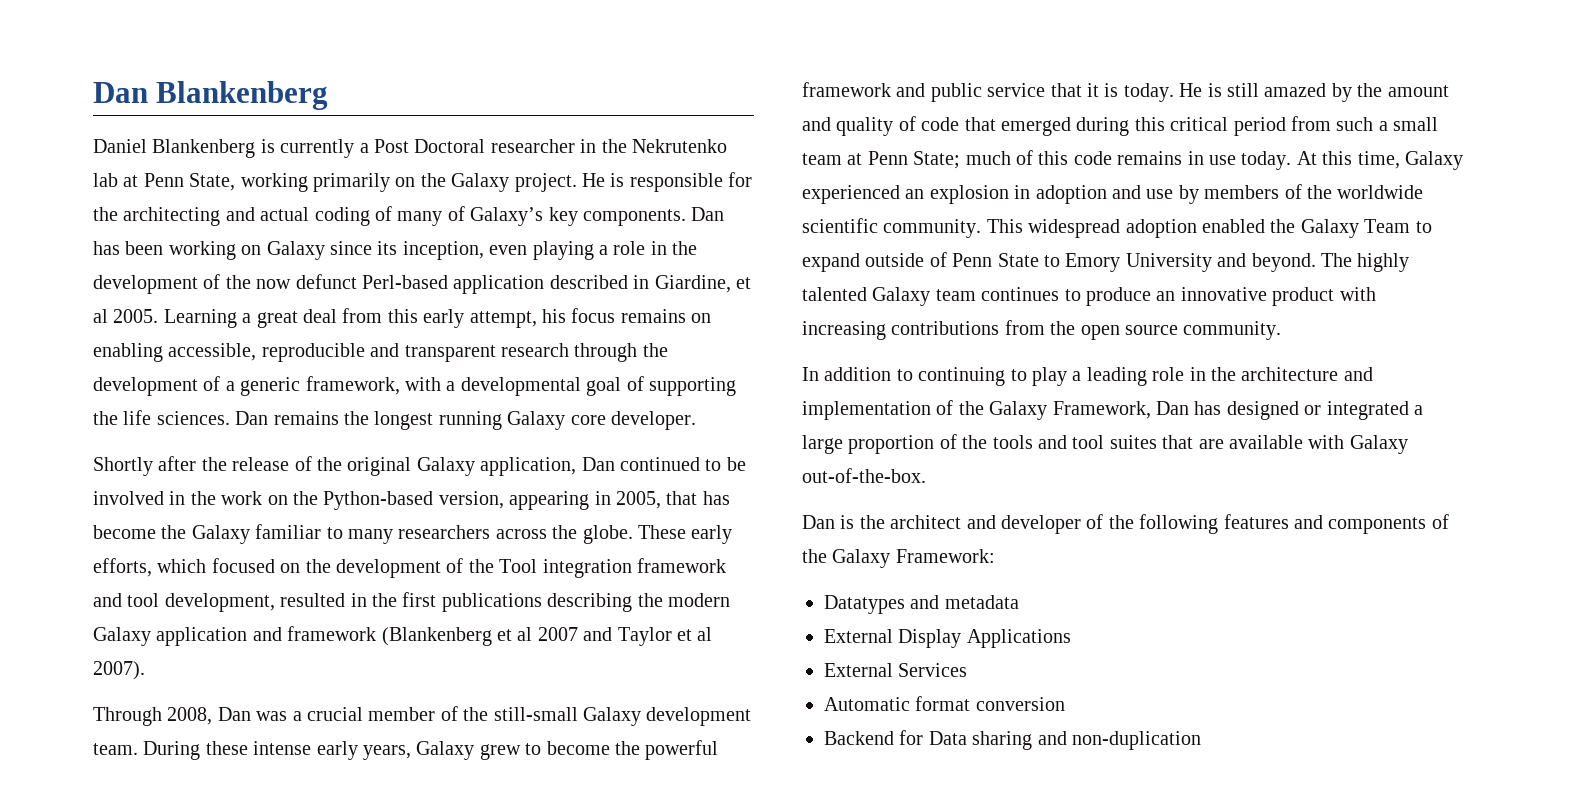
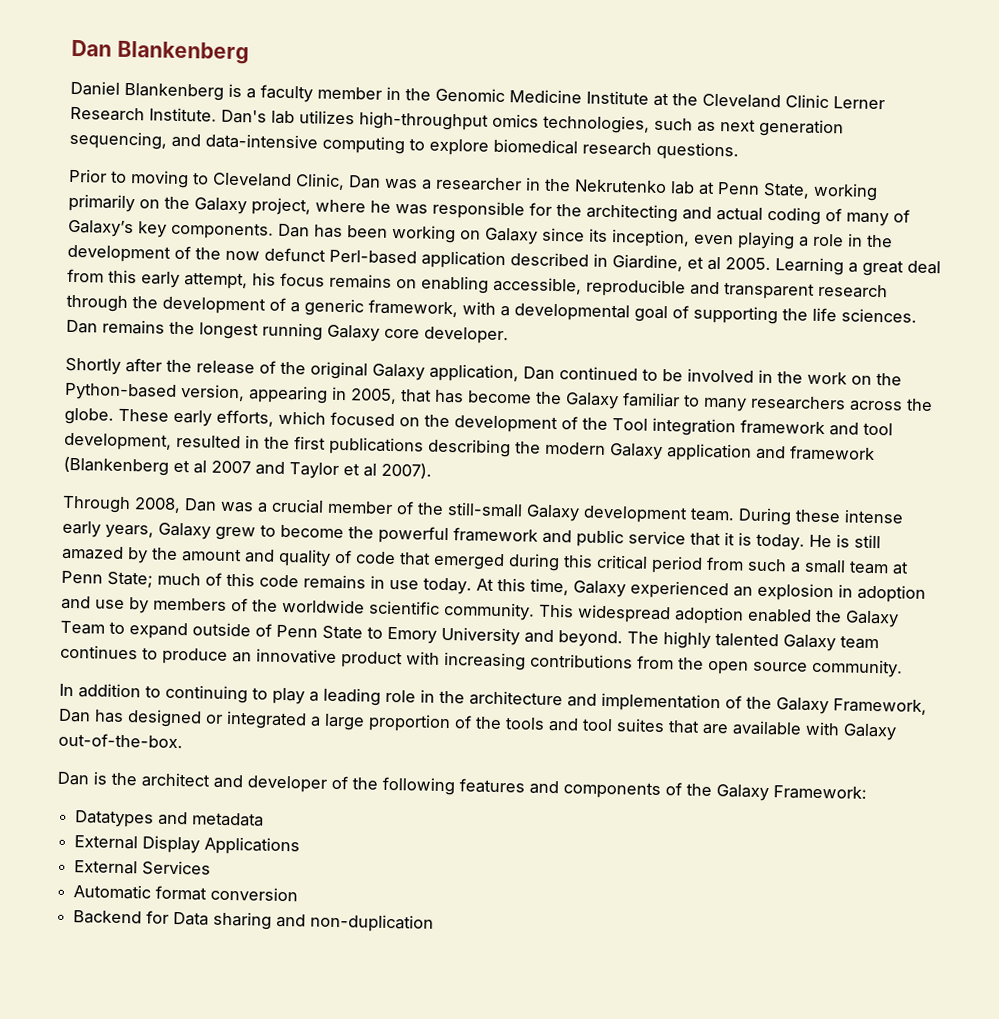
- Daniel Blankenberg is currently a Post Doctoral researcher in the Nekrutenko lab at Penn State, working primarily on the Galaxy project. He is responsible for the architecting and actual coding of many of Galaxy’s key components.
+ Daniel Blankenberg is a faculty member in the Genomic Medicine Institute at the Cleveland Clinic Lerner Research Institute. Dan's lab utilizes high-throughput omics technologies, such as next generation sequencing, and data-intensive computing to explore biomedical research questions.
+ Prior to moving to Cleveland Clinic, Dan was a researcher in the Nekrutenko lab at Penn State, working primarily on the Galaxy project, where he was responsible for the architecting and actual coding of many of Galaxy’s key components.

